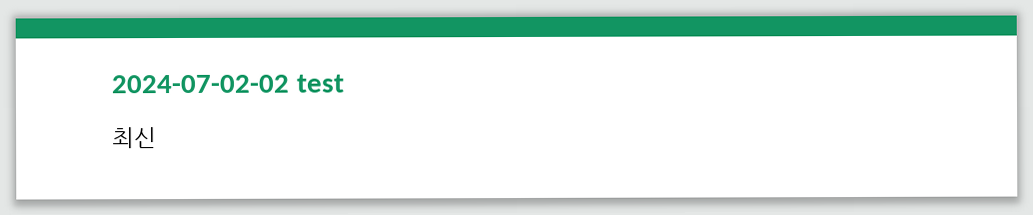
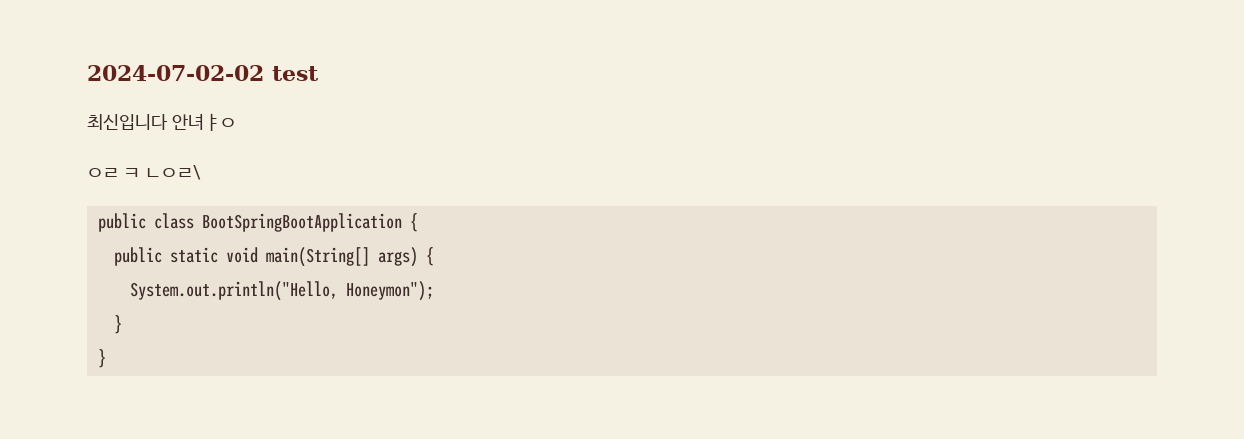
- 최신
+ 최신입니다 안녀ㅑㅇ
+ ㅇㄹ ㅋ ㄴㅇㄹ\
+ public class BootSpringBootApplication {
+ public static void main(String[] args) {
+ System.out.println("Hello, Honeymon");
+ }
+ }

